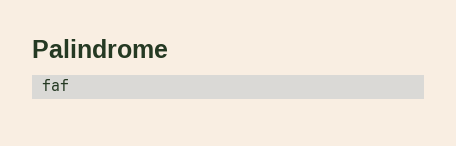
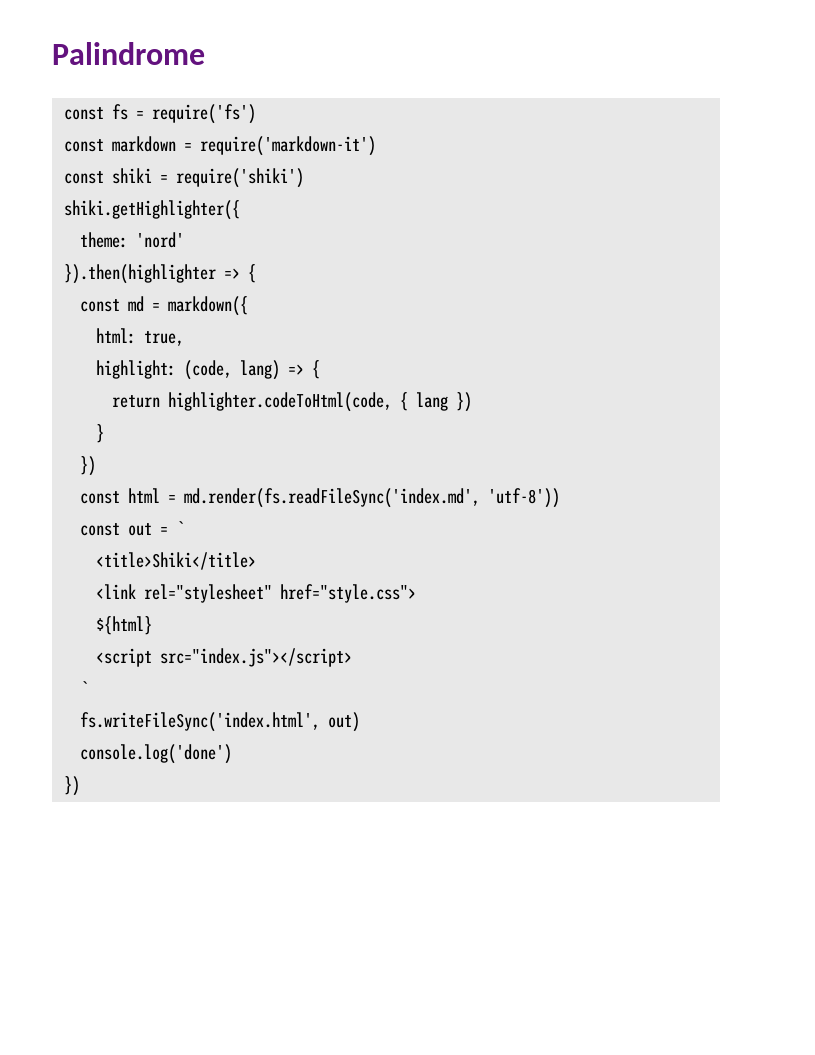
- faf
+ const fs = require('fs')
+ const markdown = require('markdown-it')
+ const shiki = require('shiki')
+ shiki.getHighlighter({
+ theme: 'nord'
+ }).then(highlighter => {
+ const md = markdown({
+ html: true,
+ highlight: (code, lang) => {
+ return highlighter.codeToHtml(code, { lang })
+ }
+ })
+ const html = md.render(fs.readFileSync('index.md', 'utf-8'))
+ const out = `
+ <title>Shiki</title>
+ <link rel="stylesheet" href="style.css">
+ ${html}
+ <script src="index.js"></script>
+ `
+ fs.writeFileSync('index.html', out)
+ console.log('done')
+ })

